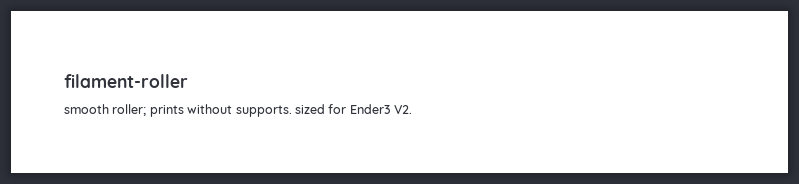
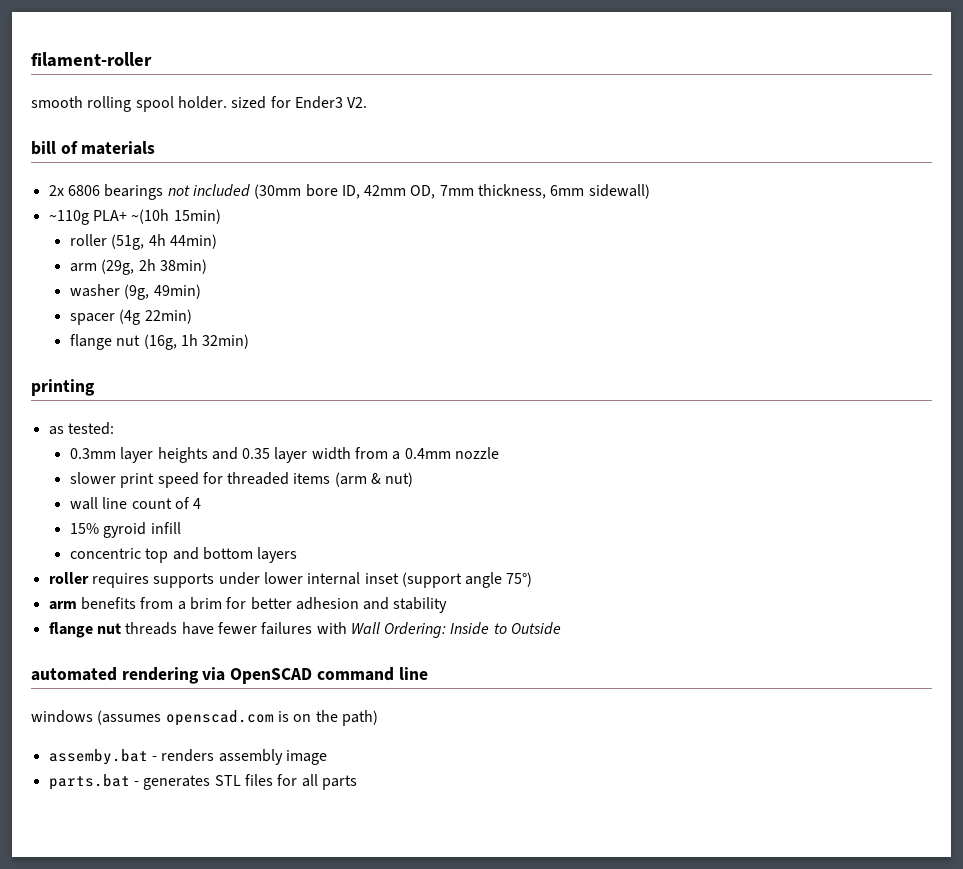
- smooth roller; prints without supports. sized for Ender3 V2.
+ smooth rolling spool holder. sized for Ender3 V2.
+ bill of materials
+ 2x 6806 bearings not included (30mm bore ID, 42mm OD, 7mm thickness, 6mm sidewall)
+ ~110g PLA+ ~(10h 15min)
+ roller (51g, 4h 44min)
+ arm (29g, 2h 38min)
+ washer (9g, 49min)
+ spacer (4g 22min)
+ flange nut (16g, 1h 32min)
+ printing
+ as tested:
+ 0.3mm layer heights and 0.35 layer width from a 0.4mm nozzle
+ slower print speed for threaded items (arm & nut)
+ wall line count of 4
+ 15% gyroid infill
+ concentric top and bottom layers
+ roller requires supports under lower internal inset (support angle 75°)
+ arm benefits from a brim for better adhesion and stability
+ flange nut threads have fewer failures with Wall Ordering: Inside to Outside
+ automated rendering via OpenSCAD command line
+ windows (assumes openscad.com is on the path)
+ assemby.bat - renders assembly image
+ parts.bat - generates STL files for all parts

